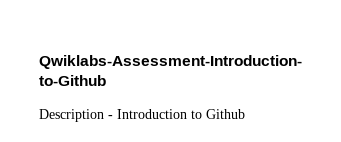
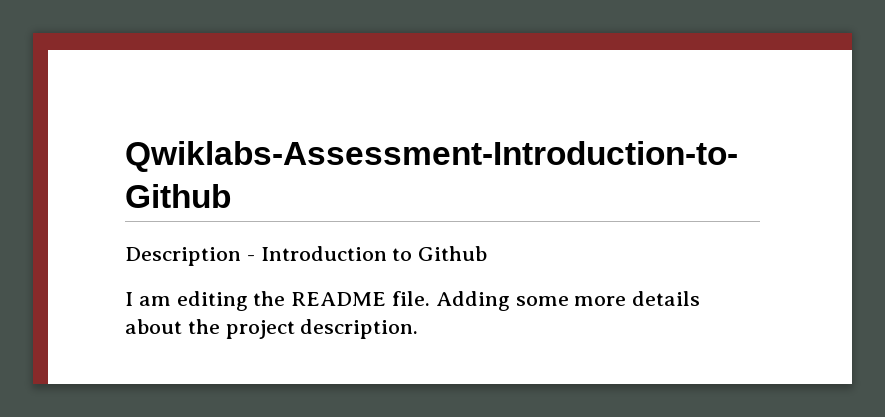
+ I am editing the README file. Adding some more details about the project description.

